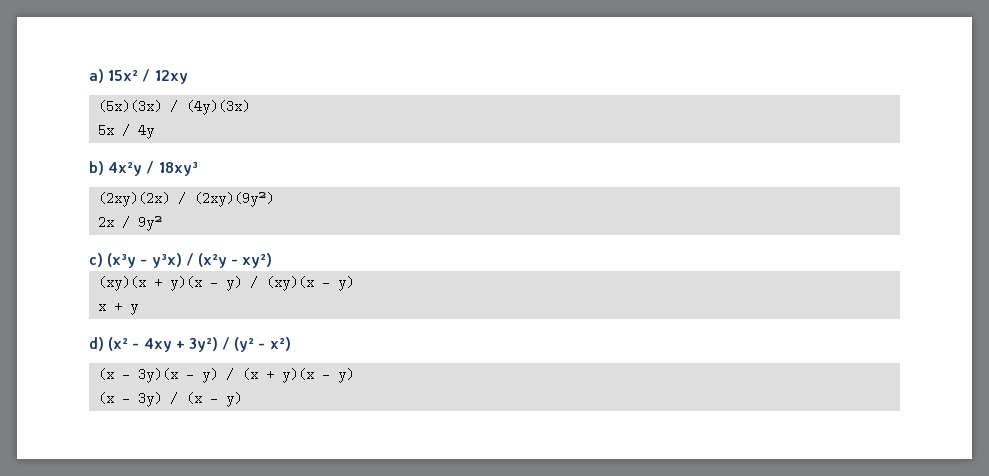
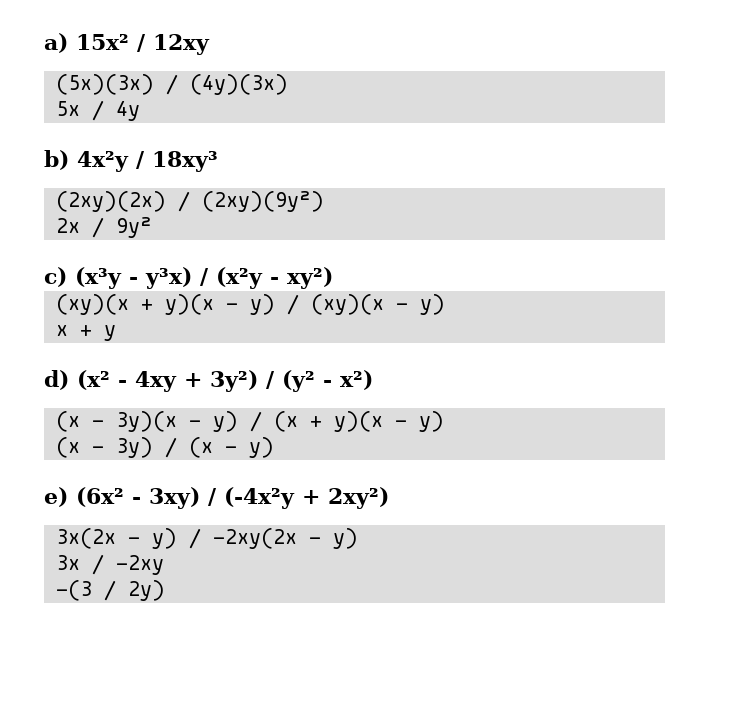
+ e) (6x² - 3xy) / (-4x²y + 2xy²)
+ 3x(2x - y) / -2xy(2x - y)
+ 3x / -2xy
+ -(3 / 2y)

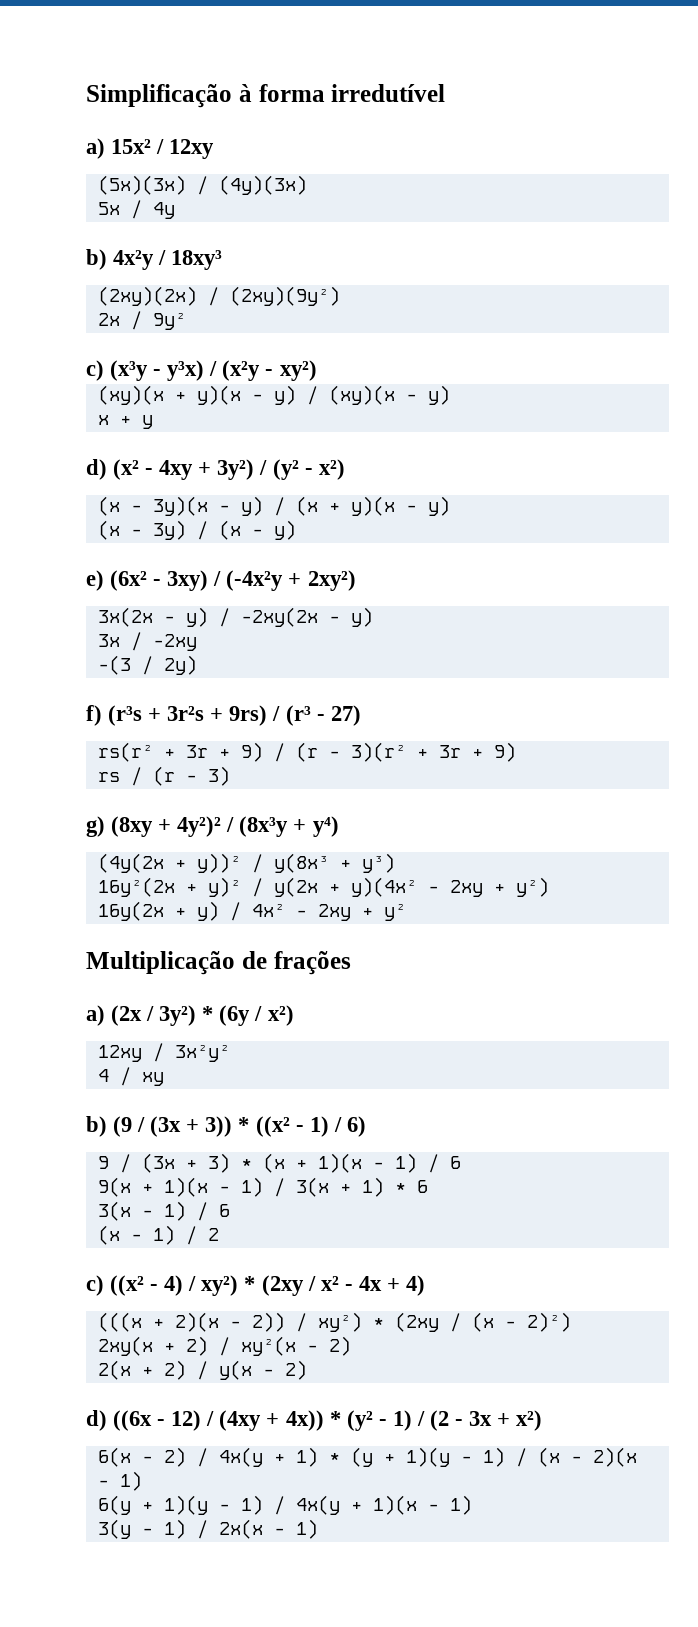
+ Simplificação à forma irredutível
+ f) (r³s + 3r²s + 9rs) / (r³ - 27)
+ rs(r² + 3r + 9) / (r - 3)(r² + 3r + 9)
+ rs / (r - 3)
+ g) (8xy + 4y²)² / (8x³y + y⁴)
+ (4y(2x + y))² / y(8x³ + y³)
+ 16y²(2x + y)² / y(2x + y)(4x² - 2xy + y²)
+ 16y(2x + y) / 4x² - 2xy + y²
+ Multiplicação de frações
+ a) (2x / 3y²) * (6y / x²)
+ 12xy / 3x²y²
+ 4 / xy
+ b) (9 / (3x + 3)) * ((x² - 1) / 6)
+ 9 / (3x + 3) * (x + 1)(x - 1) / 6
+ 9(x + 1)(x - 1) / 3(x + 1) * 6
+ 3(x - 1) / 6
+ (x - 1) / 2
+ c) ((x² - 4) / xy²) * (2xy / x² - 4x + 4)
+ (((x + 2)(x - 2)) / xy²) * (2xy / (x - 2)²)
+ 2xy(x + 2) / xy²(x - 2)
+ 2(x + 2) / y(x - 2)
+ d) ((6x - 12) / (4xy + 4x)) * (y² - 1) / (2 - 3x + x²)
+ 6(x - 2) / 4x(y + 1) * (y + 1)(y - 1) / (x - 2)(x - 1)
+ 6(y + 1)(y - 1) / 4x(y + 1)(x - 1)
+ 3(y - 1) / 2x(x - 1)

